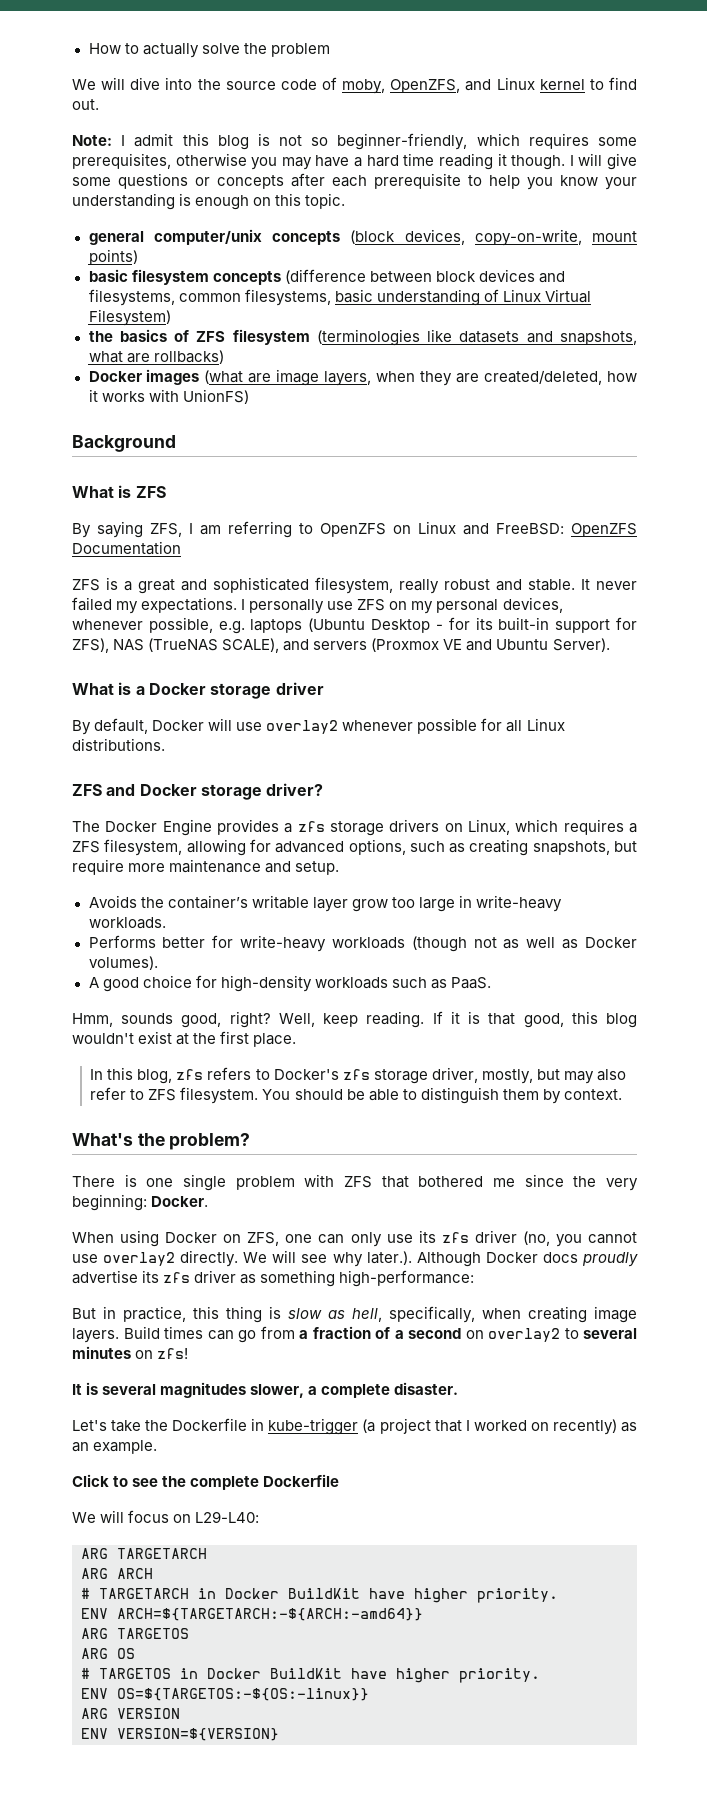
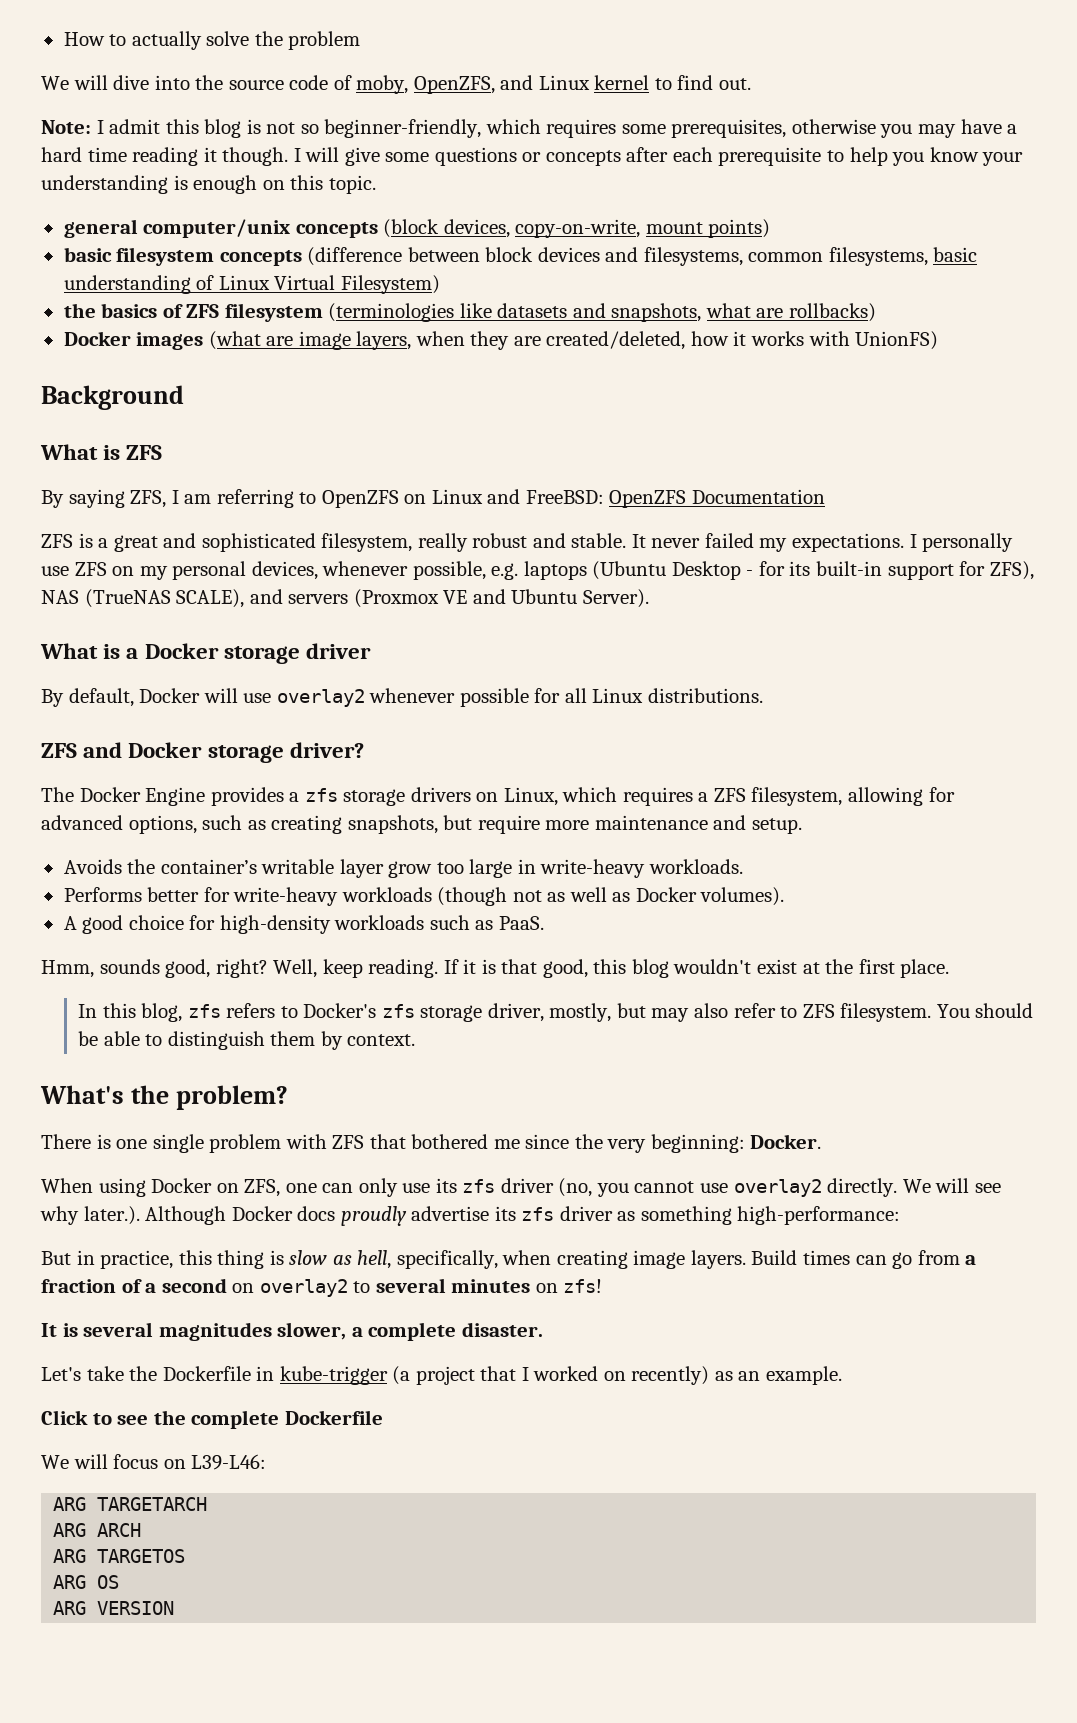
- We will focus on L29-L40:
+ We will focus on L39-L46:
- # TARGETARCH in Docker BuildKit have higher priority.
- ENV ARCH=${TARGETARCH:-${ARCH:-amd64}}
  ARG TARGETOS
  ARG OS
- # TARGETOS in Docker BuildKit have higher priority.
- ENV OS=${TARGETOS:-${OS:-linux}}
- ENV VERSION=${VERSION}

